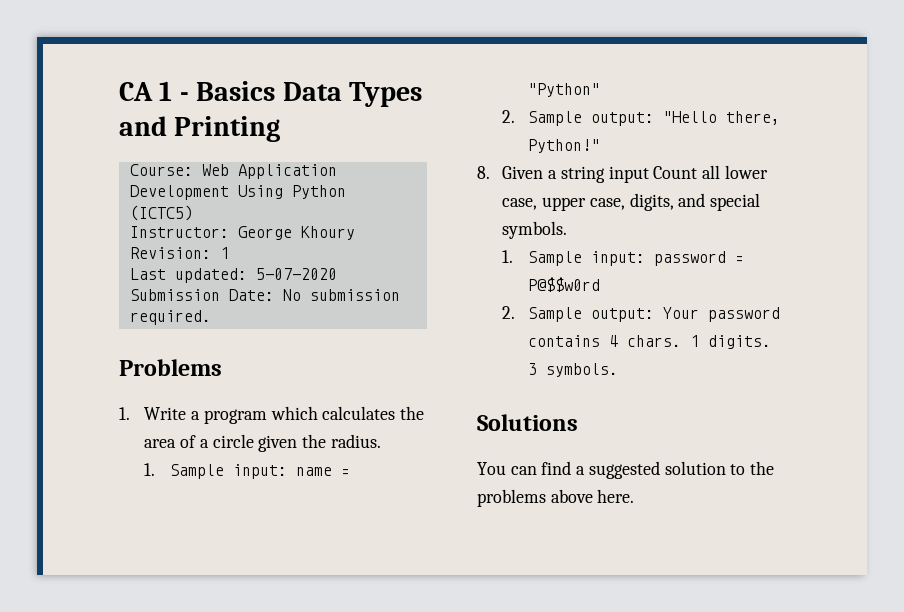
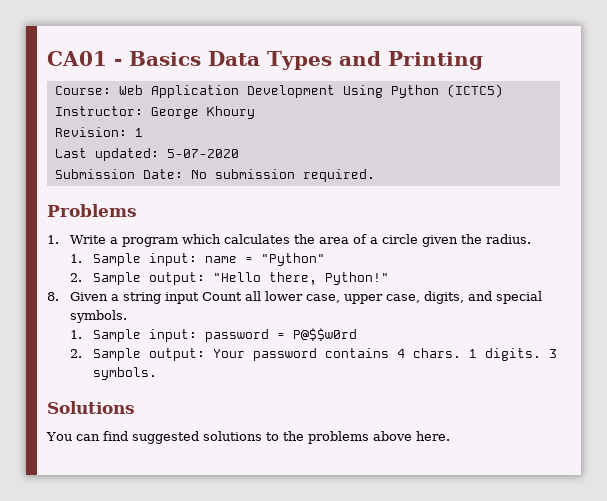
- CA 1 - Basics Data Types and Printing
+ CA01 - Basics Data Types and Printing
- You can find a suggested solution to the problems above here.
+ You can find suggested solutions to the problems above here.

